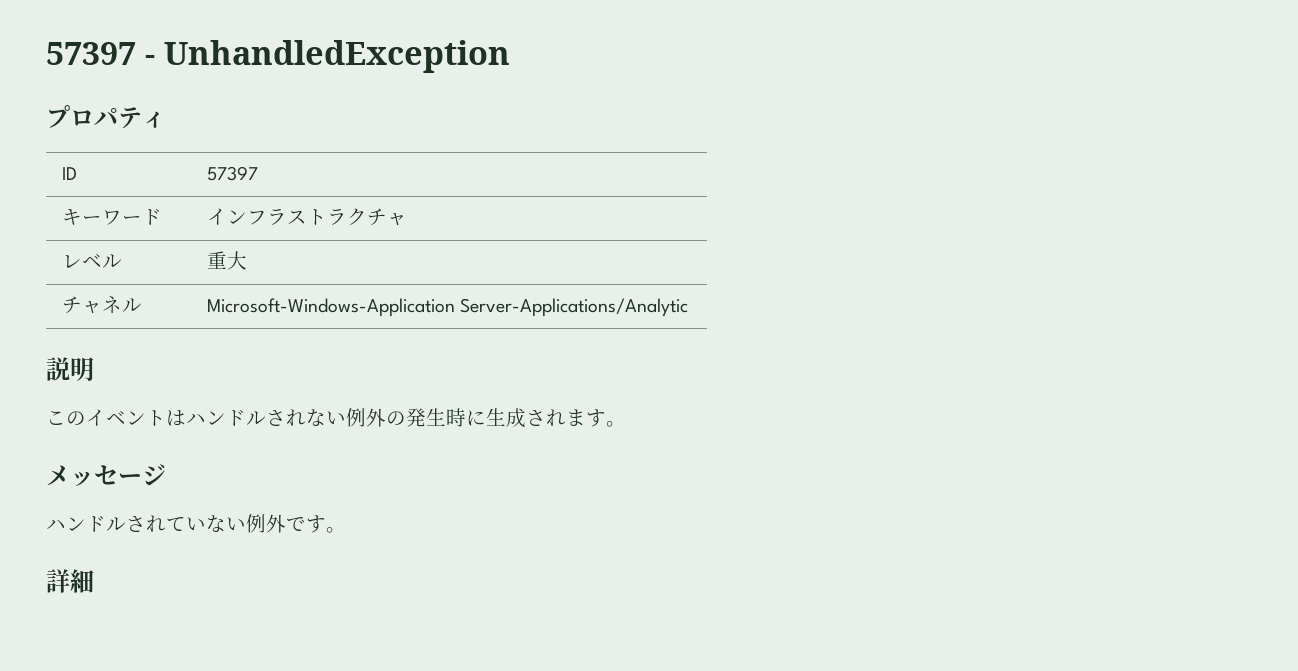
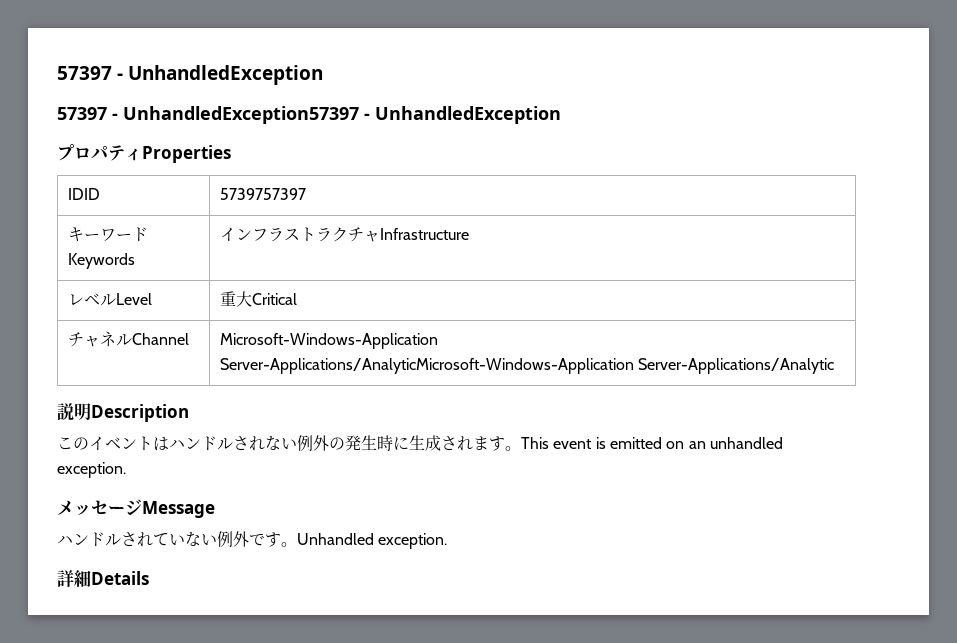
+ 57397 - UnhandledException57397 - UnhandledException
- プロパティ
- ID | 57397
+ プロパティProperties
+ IDID | 5739757397
- キーワード | インフラストラクチャ
+ キーワードKeywords | インフラストラクチャInfrastructure
- レベル | 重大
+ レベルLevel | 重大Critical
- チャネル | Microsoft-Windows-Application Server-Applications/Analytic
+ チャネルChannel | Microsoft-Windows-Application Server-Applications/AnalyticMicrosoft-Windows-Application Server-Applications/Analytic
- 説明
+ 説明Description
+ This event is emitted on an unhandled exception.
- メッセージ
+ メッセージMessage
+ Unhandled exception.
- 詳細
+ 詳細Details

